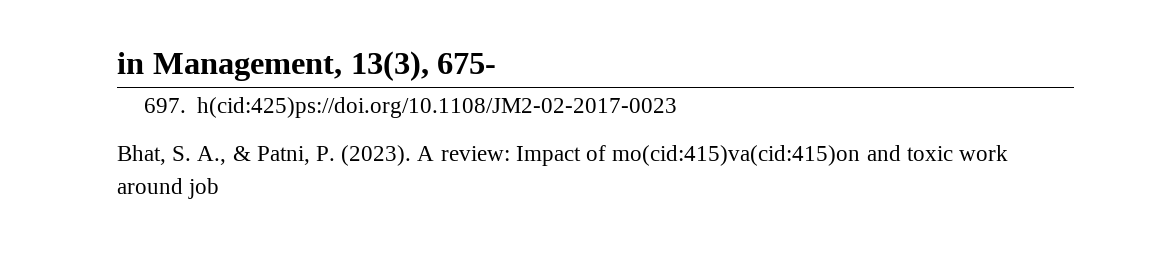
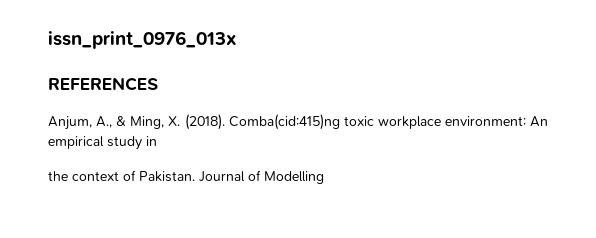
- in Management, 13(3), 675-
- 697. h(cid:425)ps://doi.org/10.1108/JM2-02-2017-0023
- Bhat, S. A., & Patni, P. (2023). A review: Impact of mo(cid:415)va(cid:415)on and toxic work around job
+ issn_print_0976_013x
+ REFERENCES
+ Anjum, A., & Ming, X. (2018). Comba(cid:415)ng toxic workplace environment: An empirical study in
+ the context of Pakistan. Journal of Modelling

